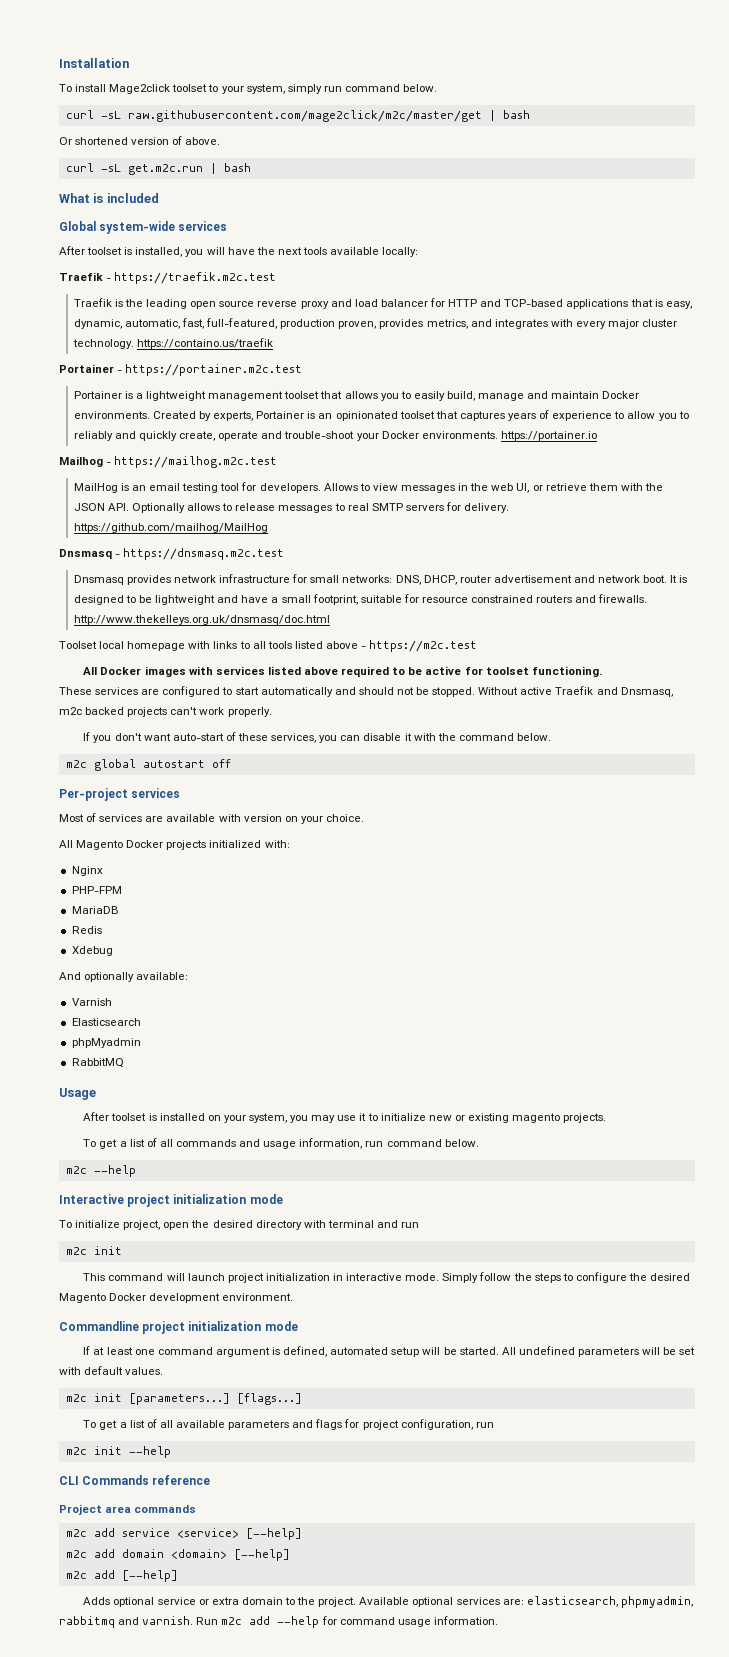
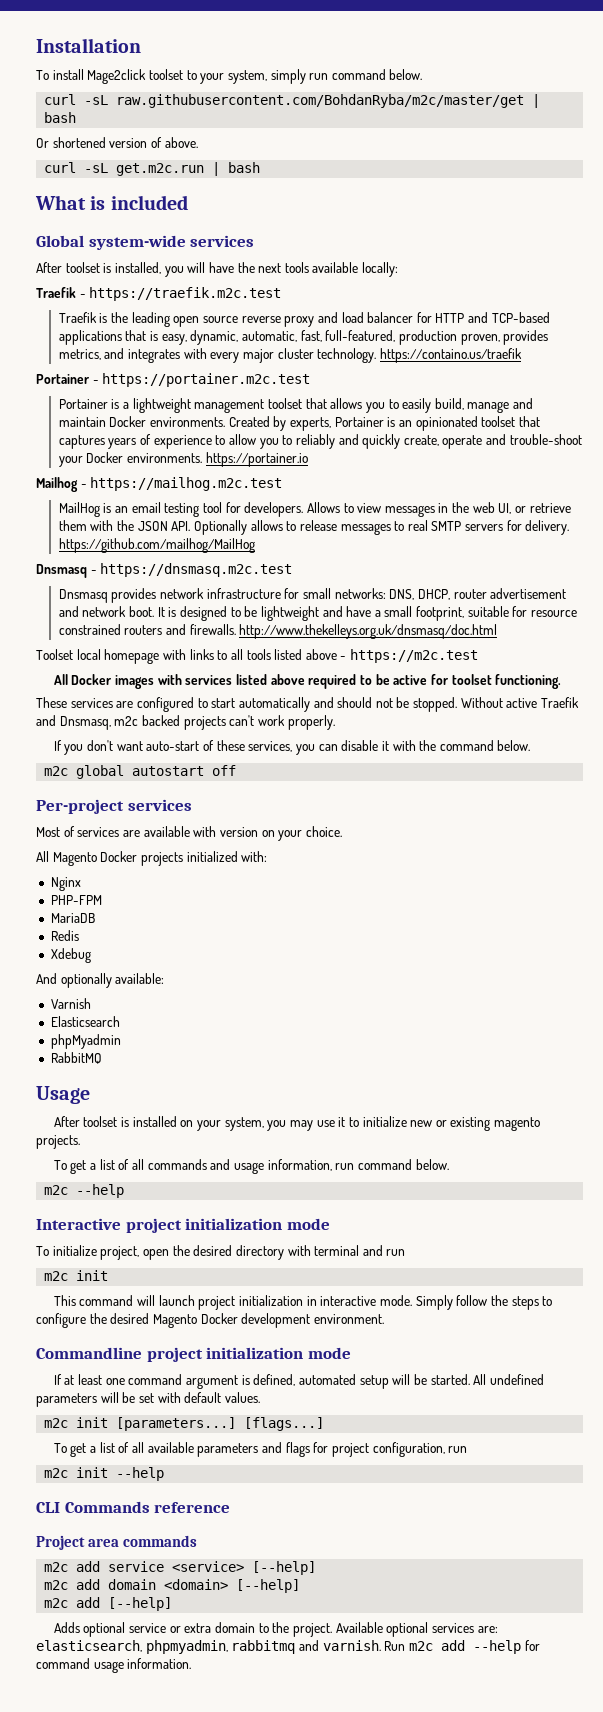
- curl -sL raw.githubusercontent.com/mage2click/m2c/master/get | bash
+ curl -sL raw.githubusercontent.com/BohdanRyba/m2c/master/get | bash

